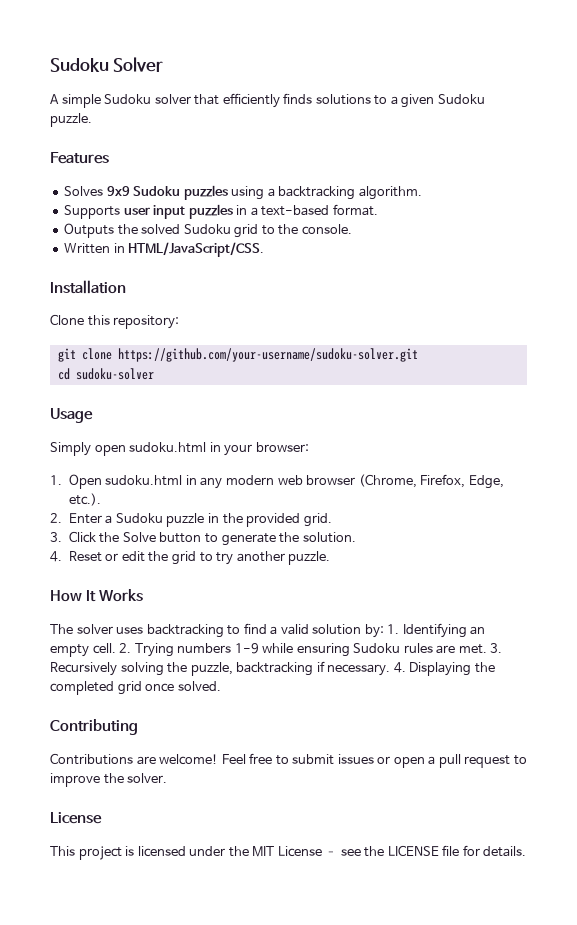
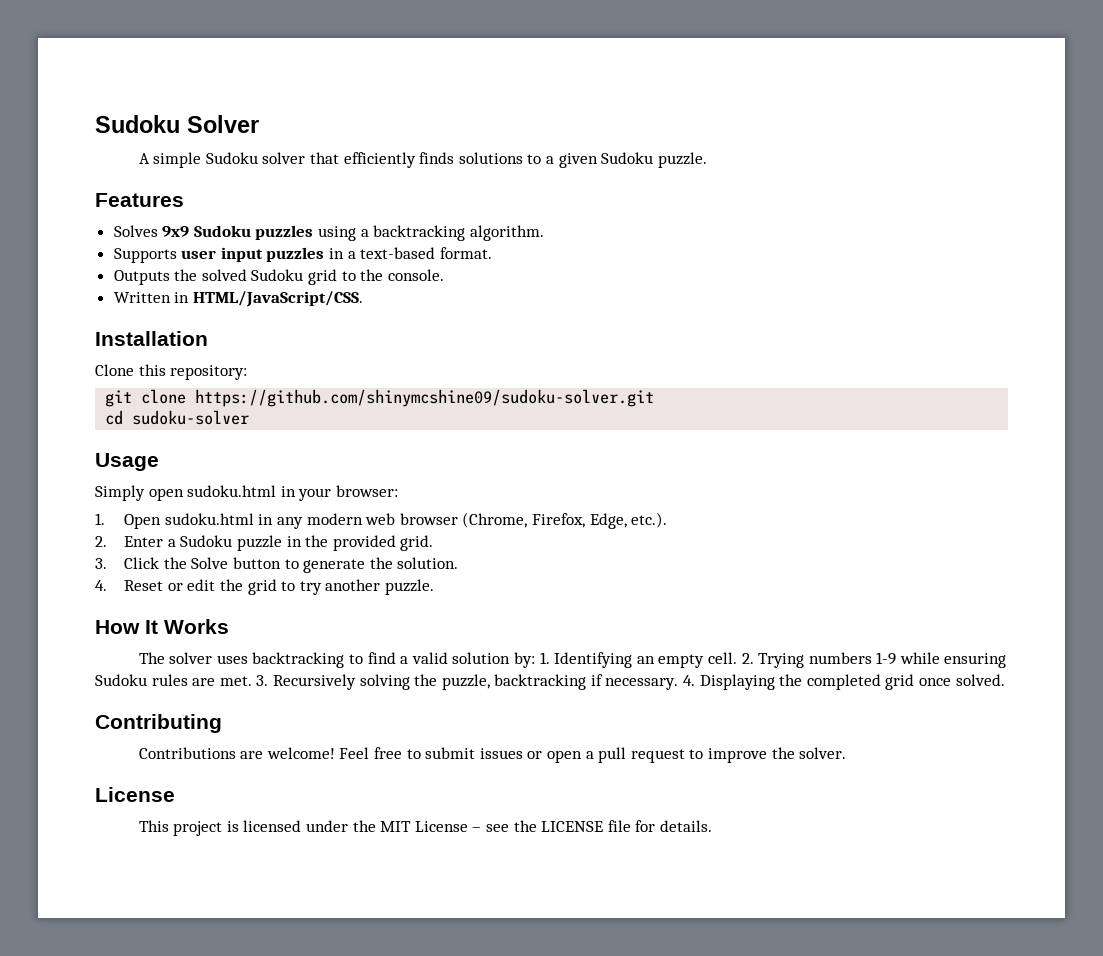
- git clone https://github.com/your-username/sudoku-solver.git
+ git clone https://github.com/shinymcshine09/sudoku-solver.git

